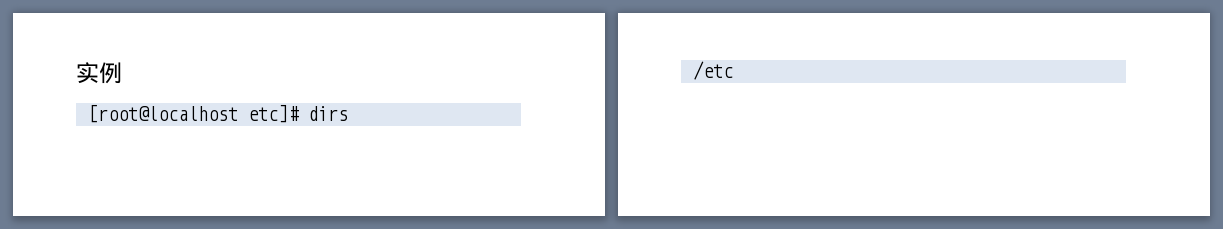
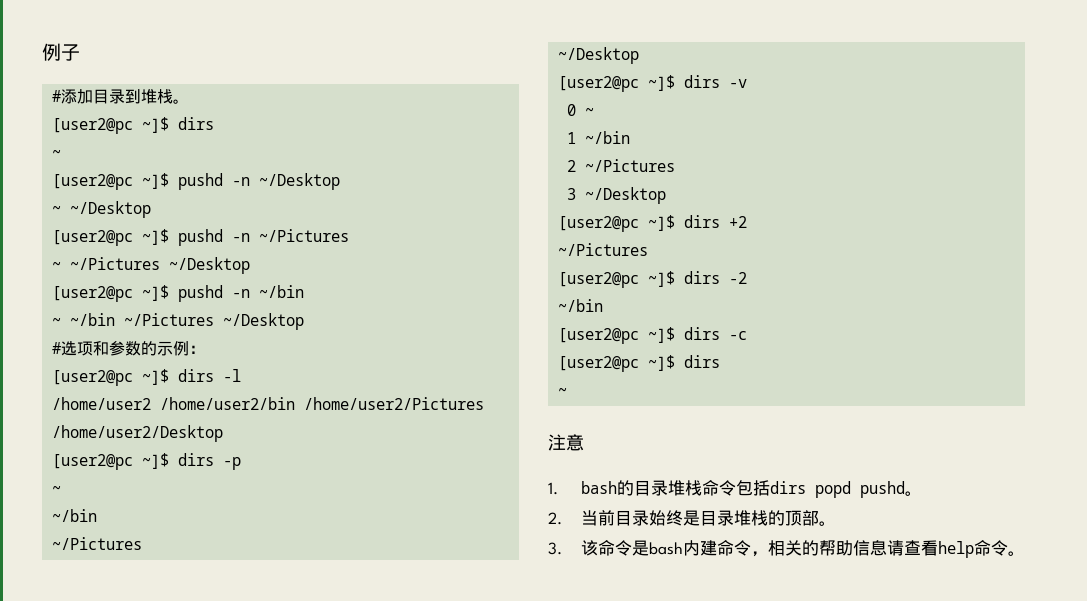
- 实例
- [root@localhost etc]# dirs
- /etc
+ 例子
+ #添加目录到堆栈。
+ [user2@pc ~]$ dirs
+ ~
+ [user2@pc ~]$ pushd -n ~/Desktop
+ ~ ~/Desktop
+ [user2@pc ~]$ pushd -n ~/Pictures
+ ~ ~/Pictures ~/Desktop
+ [user2@pc ~]$ pushd -n ~/bin
+ ~ ~/bin ~/Pictures ~/Desktop
+ #选项和参数的示例：
+ [user2@pc ~]$ dirs -l
+ /home/user2 /home/user2/bin /home/user2/Pictures /home/user2/Desktop
+ [user2@pc ~]$ dirs -p
+ ~
+ ~/bin
+ ~/Pictures
+ ~/Desktop
+ [user2@pc ~]$ dirs -v
+ 0 ~
+ 1 ~/bin
+ 2 ~/Pictures
+ 3 ~/Desktop
+ [user2@pc ~]$ dirs +2
+ ~/Pictures
+ [user2@pc ~]$ dirs -2
+ ~/bin
+ [user2@pc ~]$ dirs -c
+ [user2@pc ~]$ dirs
+ ~
+ 注意
+ 1. bash的目录堆栈命令包括dirs popd pushd。
+ 2.当前目录始终是目录堆栈的顶部。
+ 3.该命令是bash内建命令，相关的帮助信息请查看help命令。

